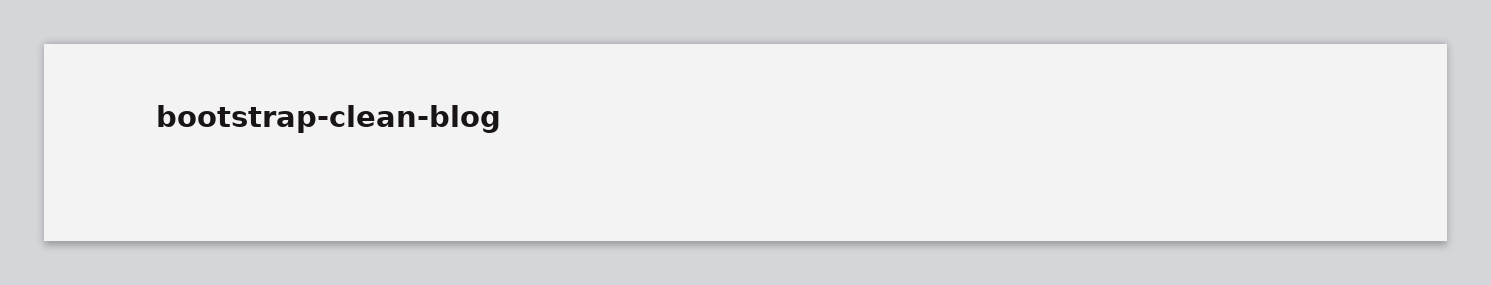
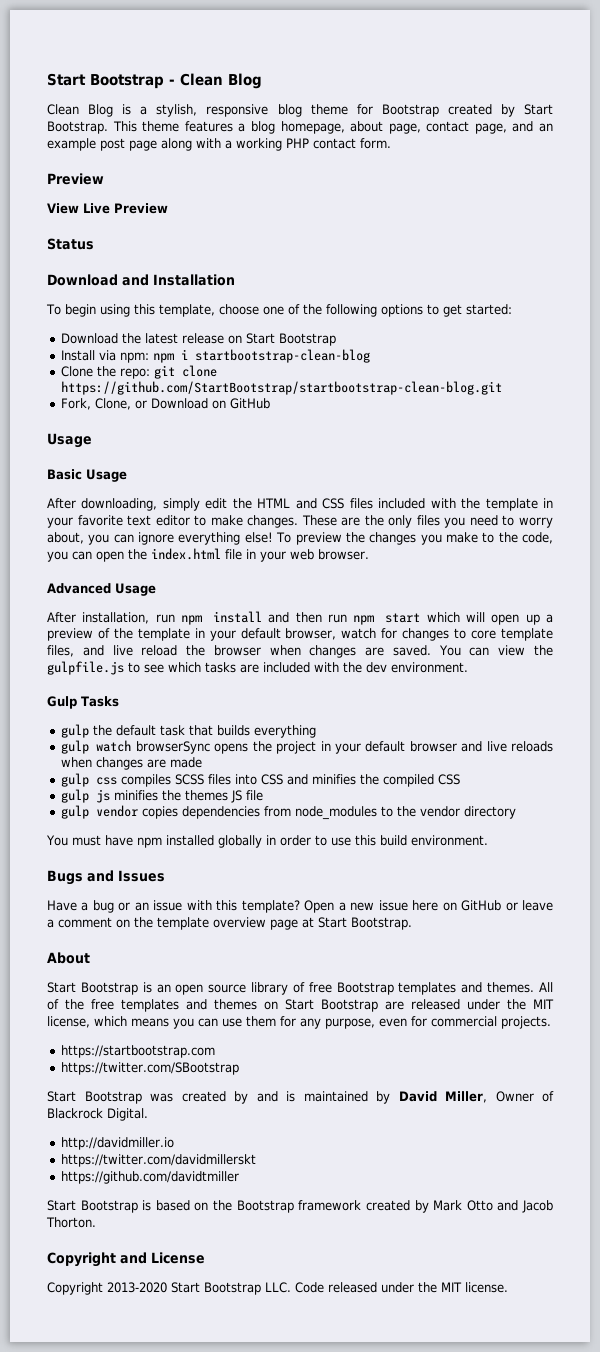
- bootstrap-clean-blog
+ Start Bootstrap - Clean Blog
+ Clean Blog is a stylish, responsive blog theme for Bootstrap created by Start Bootstrap. This theme features a blog homepage, about page, contact page, and an example post page along with a working PHP contact form.
+ Preview
+ View Live Preview
+ Status
+ Download and Installation
+ To begin using this template, choose one of the following options to get started:
+ Download the latest release on Start Bootstrap
+ Install via npm: npm i startbootstrap-clean-blog
+ Clone the repo: git clone https://github.com/StartBootstrap/startbootstrap-clean-blog.git
+ Fork, Clone, or Download on GitHub
+ Usage
+ Basic Usage
+ After downloading, simply edit the HTML and CSS files included with the template in your favorite text editor to make changes. These are the only files you need to worry about, you can ignore everything else! To preview the changes you make to the code, you can open the index.html file in your web browser.
+ Advanced Usage
+ After installation, run npm install and then run npm start which will open up a preview of the template in your default browser, watch for changes to core template files, and live reload the browser when changes are saved. You can view the gulpfile.js to see which tasks are included with the dev environment.
+ Gulp Tasks
+ gulp the default task that builds everything
+ gulp watch browserSync opens the project in your default browser and live reloads when changes are made
+ gulp css compiles SCSS files into CSS and minifies the compiled CSS
+ gulp js minifies the themes JS file
+ gulp vendor copies dependencies from node_modules to the vendor directory
+ You must have npm installed globally in order to use this build environment.
+ Bugs and Issues
+ Have a bug or an issue with this template? Open a new issue here on GitHub or leave a comment on the template overview page at Start Bootstrap.
+ About
+ Start Bootstrap is an open source library of free Bootstrap templates and themes. All of the free templates and themes on Start Bootstrap are released under the MIT license, which means you can use them for any purpose, even for commercial projects.
+ https://startbootstrap.com
+ https://twitter.com/SBootstrap
+ Start Bootstrap was created by and is maintained by David Miller, Owner of Blackrock Digital.
+ http://davidmiller.io
+ https://twitter.com/davidmillerskt
+ https://github.com/davidtmiller
+ Start Bootstrap is based on the Bootstrap framework created by Mark Otto and Jacob Thorton.
+ Copyright and License
+ Copyright 2013-2020 Start Bootstrap LLC. Code released under the MIT license.

